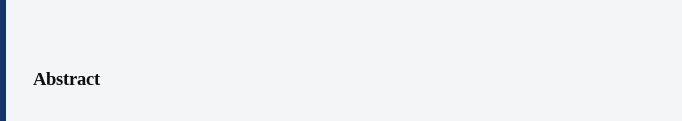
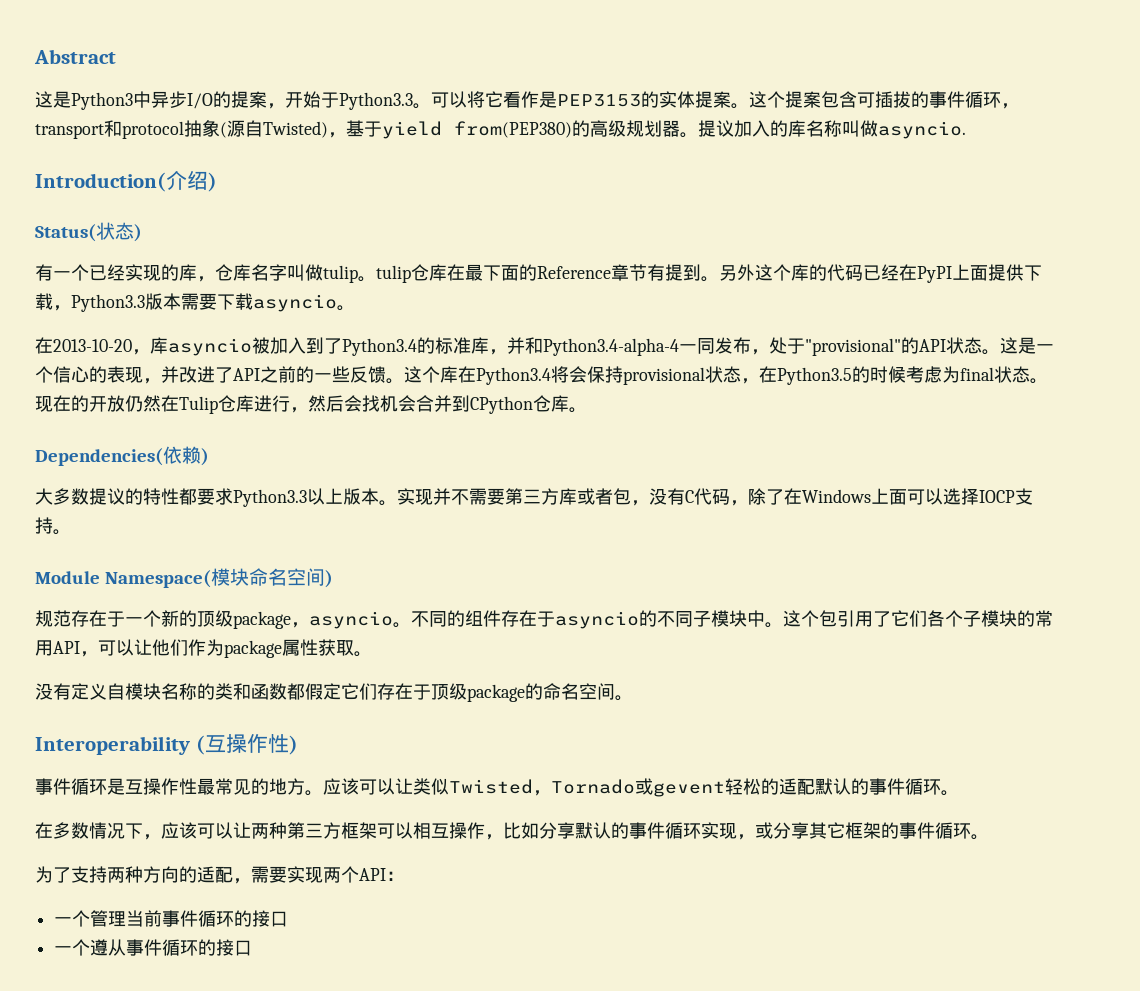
+ 这是Python3中异步I/O的提案，开始于Python3.3。可以将它看作是PEP3153的实体提案。这个提案包含可插拔的事件循环，transport和protocol抽象(源自Twisted)，基于yield from(PEP380)的高级规划器。提议加入的库名称叫做asyncio.
+ Introduction(介绍)
+ Status(状态)
+ 有一个已经实现的库，仓库名字叫做tulip。tulip仓库在最下面的Reference章节有提到。另外这个库的代码已经在PyPI上面提供下载，Python3.3版本需要下载asyncio。
+ 在2013-10-20，库asyncio被加入到了Python3.4的标准库，并和Python3.4-alpha-4一同发布，处于"provisional"的API状态。这是一个信心的表现，并改进了API之前的一些反馈。这个库在Python3.4将会保持provisional状态，在Python3.5的时候考虑为final状态。现在的开放仍然在Tulip仓库进行，然后会找机会合并到CPython仓库。
+ Dependencies(依赖)
+ 大多数提议的特性都要求Python3.3以上版本。实现并不需要第三方库或者包，没有C代码，除了在Windows上面可以选择IOCP支持。
+ Module Namespace(模块命名空间)
+ 规范存在于一个新的顶级package，asyncio。不同的组件存在于asyncio的不同子模块中。这个包引用了它们各个子模块的常用API，可以让他们作为package属性获取。
+ 没有定义自模块名称的类和函数都假定它们存在于顶级package的命名空间。
+ Interoperability (互操作性)
+ 事件循环是互操作性最常见的地方。应该可以让类似Twisted，Tornado或gevent轻松的适配默认的事件循环。
+ 在多数情况下，应该可以让两种第三方框架可以相互操作，比如分享默认的事件循环实现，或分享其它框架的事件循环。
+ 为了支持两种方向的适配，需要实现两个API：
+ 一个管理当前事件循环的接口
+ 一个遵从事件循环的接口

